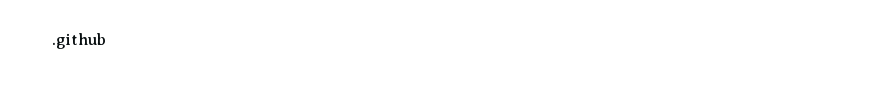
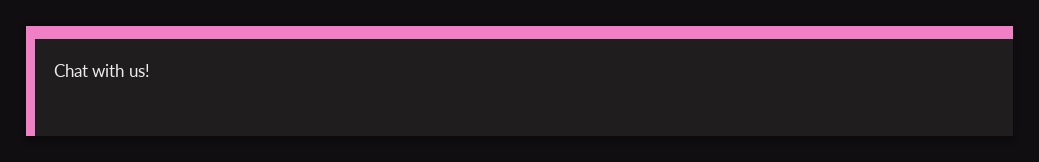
- .github
+ Chat with us!

